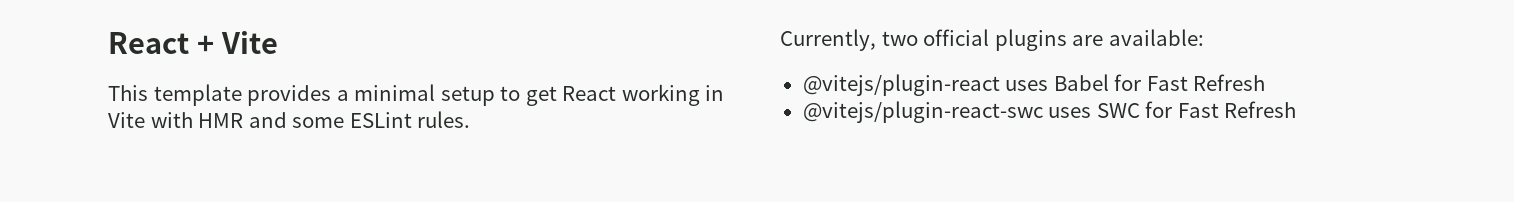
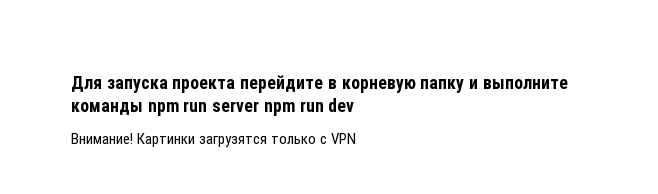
- React + Vite
- This template provides a minimal setup to get React working in Vite with HMR and some ESLint rules.
- Currently, two official plugins are available:
- @vitejs/plugin-react uses Babel for Fast Refresh
- @vitejs/plugin-react-swc uses SWC for Fast Refresh
+ Для запуска проекта перейдите в корневую папку и выполните команды npm run server npm run dev
+ Внимание! Картинки загрузятся только с VPN

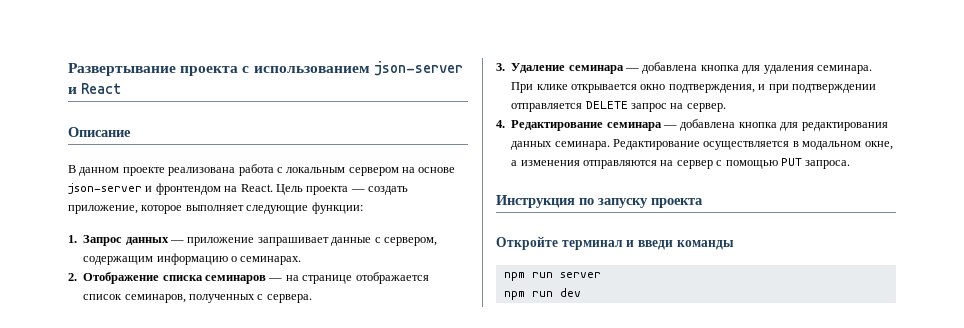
- Для запуска проекта перейдите в корневую папку и выполните команды npm run server npm run dev
+ Развертывание проекта с использованием json-server и React
+ Описание
+ В данном проекте реализована работа с локальным сервером на основе json-server и фронтендом на React. Цель проекта — создать приложение, которое выполняет следующие функции:
+ 1. Запрос данных — приложение запрашивает данные с сервером, содержащим информацию о семинарах.
+ 2. Отображение списка семинаров — на странице отображается список семинаров, полученных с сервера.
+ 3. Удаление семинара — добавлена кнопка для удаления семинара. При клике открывается окно подтверждения, и при подтверждении отправляется DELETE запрос на сервер.
+ 4. Редактирование семинара — добавлена кнопка для редактирования данных семинара. Редактирование осуществляется в модальном окне, а изменения отправляются на сервер с помощью PUT запроса.
+ Инструкция по запуску проекта
+ Откройте терминал и введи команды
+ npm run server
+ npm run dev
- Внимание! Картинки загрузятся только с VPN

